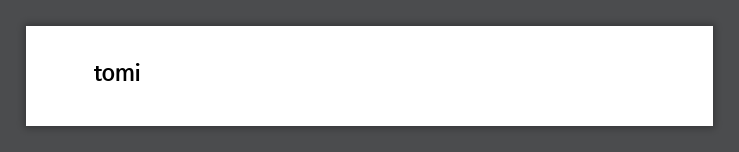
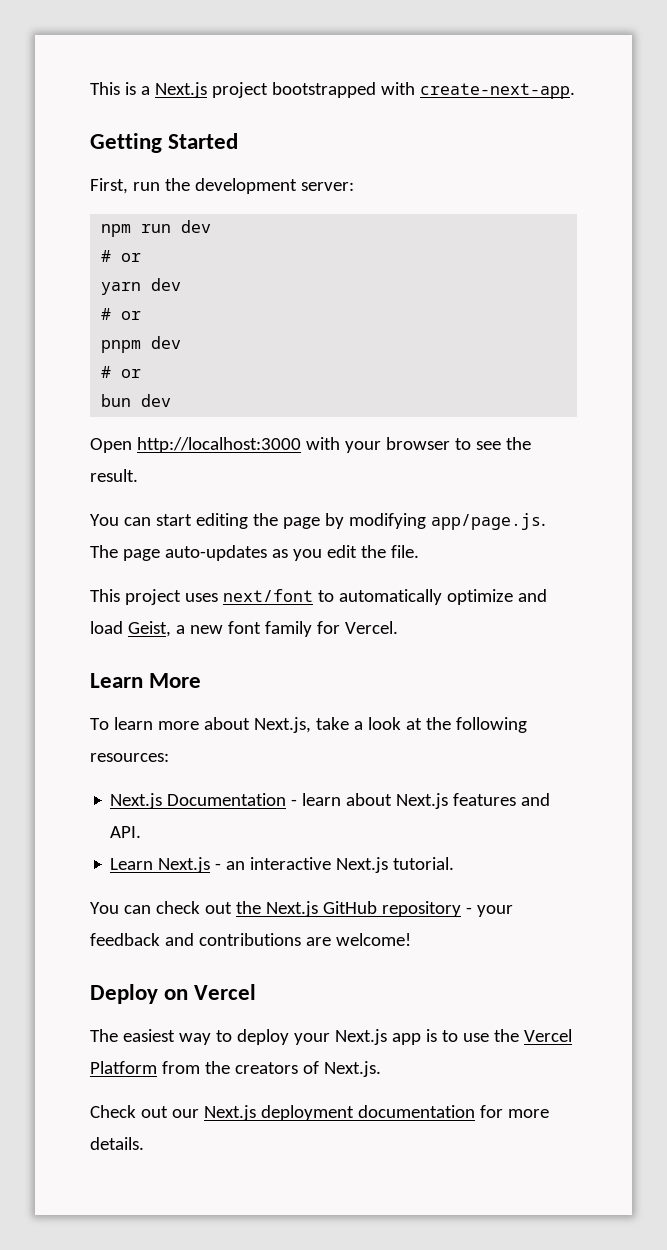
- tomi
+ This is a Next.js project bootstrapped with create-next-app.
+ Getting Started
+ First, run the development server:
+ npm run dev
+ # or
+ yarn dev
+ # or
+ pnpm dev
+ # or
+ bun dev
+ Open http://localhost:3000 with your browser to see the result.
+ You can start editing the page by modifying app/page.js. The page auto-updates as you edit the file.
+ This project uses next/font to automatically optimize and load Geist, a new font family for Vercel.
+ Learn More
+ To learn more about Next.js, take a look at the following resources:
+ Next.js Documentation - learn about Next.js features and API.
+ Learn Next.js - an interactive Next.js tutorial.
+ You can check out the Next.js GitHub repository - your feedback and contributions are welcome!
+ Deploy on Vercel
+ The easiest way to deploy your Next.js app is to use the Vercel Platform from the creators of Next.js.
+ Check out our Next.js deployment documentation for more details.

